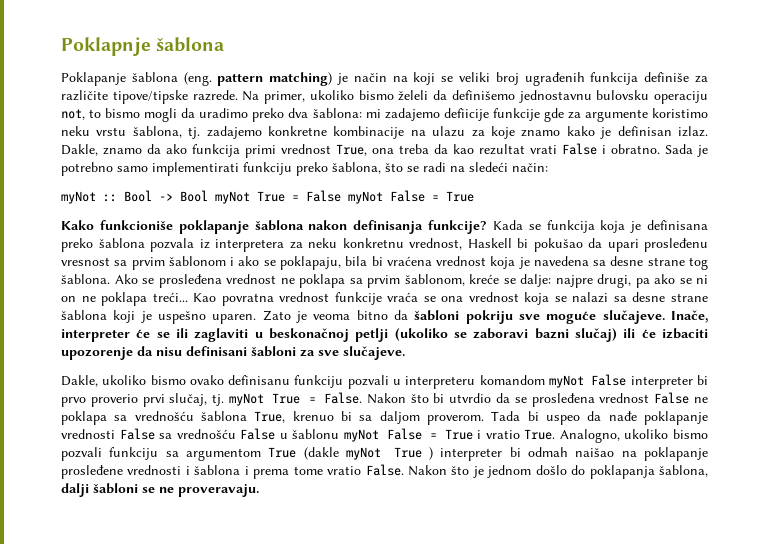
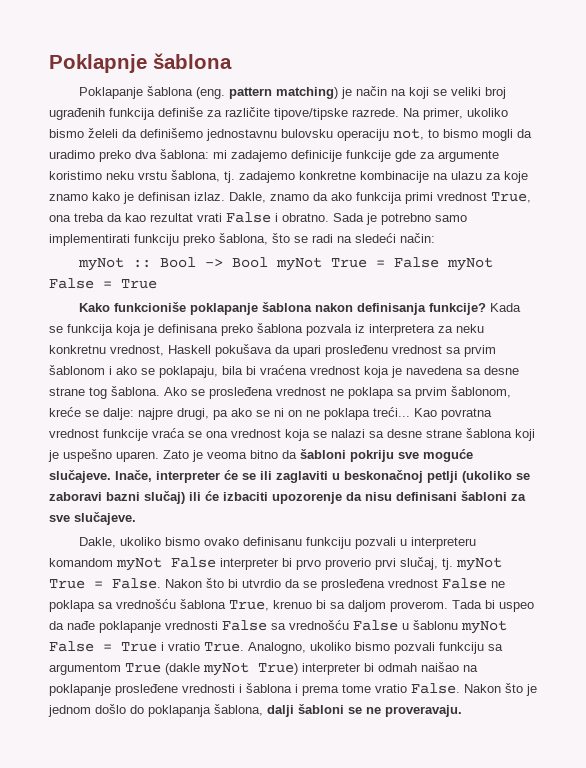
- Na primer, ukoliko bismo želeli da definišemo jednostavnu bulovsku operaciju not, to bismo mogli da uradimo preko dva šablona: mi zadajemo defiicije funkcije gde za argumente koristimo neku vrstu šablona, tj. zadajemo konkretne kombinacije na ulazu za koje znamo kako je definisan izlaz.
+ Na primer, ukoliko bismo želeli da definišemo jednostavnu bulovsku operaciju not, to bismo mogli da uradimo preko dva šablona: mi zadajemo definicije funkcije gde za argumente koristimo neku vrstu šablona, tj. zadajemo konkretne kombinacije na ulazu za koje znamo kako je definisan izlaz.
- Kada se funkcija koja je definisana preko šablona pozvala iz interpretera za neku konkretnu vrednost, Haskell bi pokušao da upari prosleđenu vresnost sa prvim šablonom i ako se poklapaju, bila bi vraćena vrednost koja je navedena sa desne strane tog šablona.
+ Kada se funkcija koja je definisana preko šablona pozvala iz interpretera za neku konkretnu vrednost, Haskell pokušava da upari prosleđenu vrednost sa prvim šablonom i ako se poklapaju, bila bi vraćena vrednost koja je navedena sa desne strane tog šablona.
- Analogno, ukoliko bismo pozvali funkciju sa argumentom True (dakle myNot True ) interpreter bi odmah naišao na poklapanje prosleđene vrednosti i šablona i prema tome vratio False.
+ Analogno, ukoliko bismo pozvali funkciju sa argumentom True (dakle myNot True) interpreter bi odmah naišao na poklapanje prosleđene vrednosti i šablona i prema tome vratio False.

